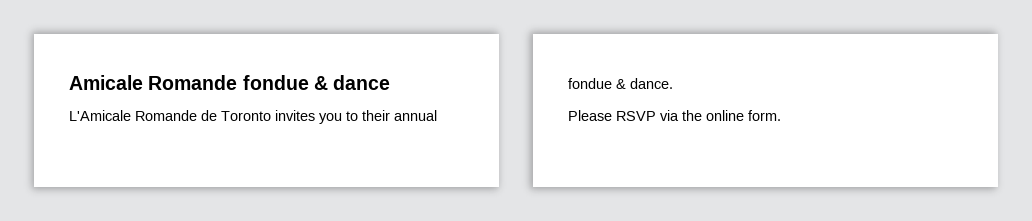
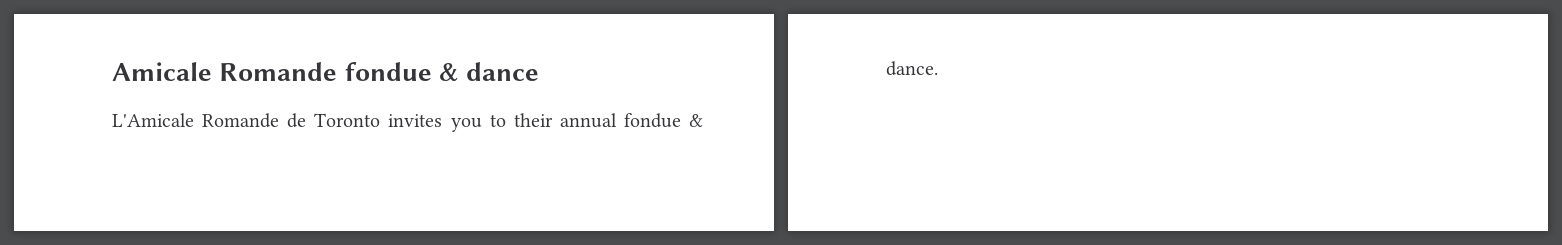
- Please RSVP via the online form.

